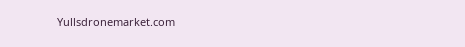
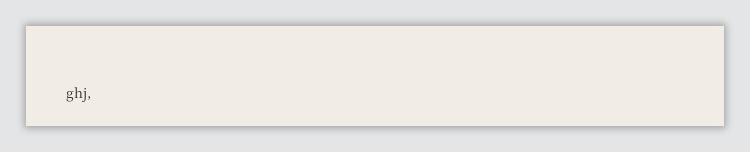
- Yullsdronemarket.com
+ ghj,

